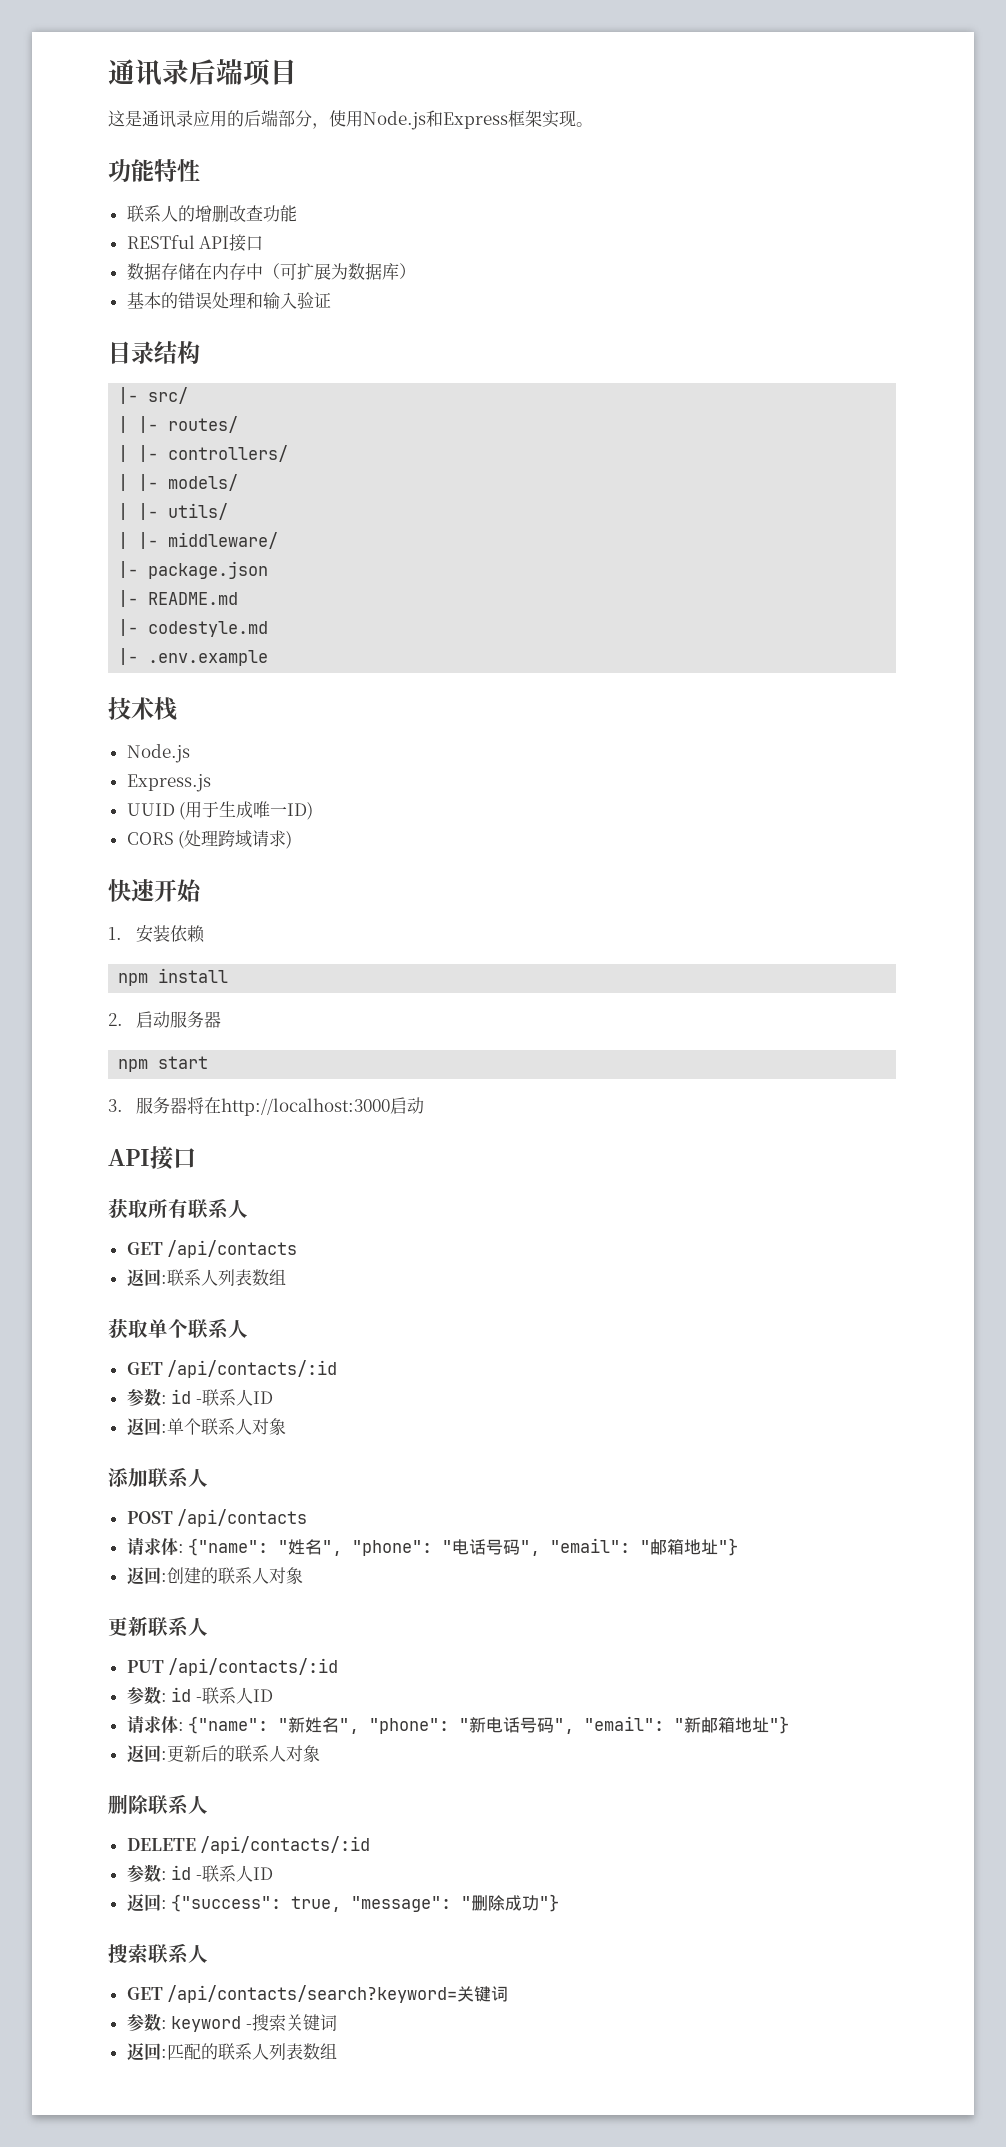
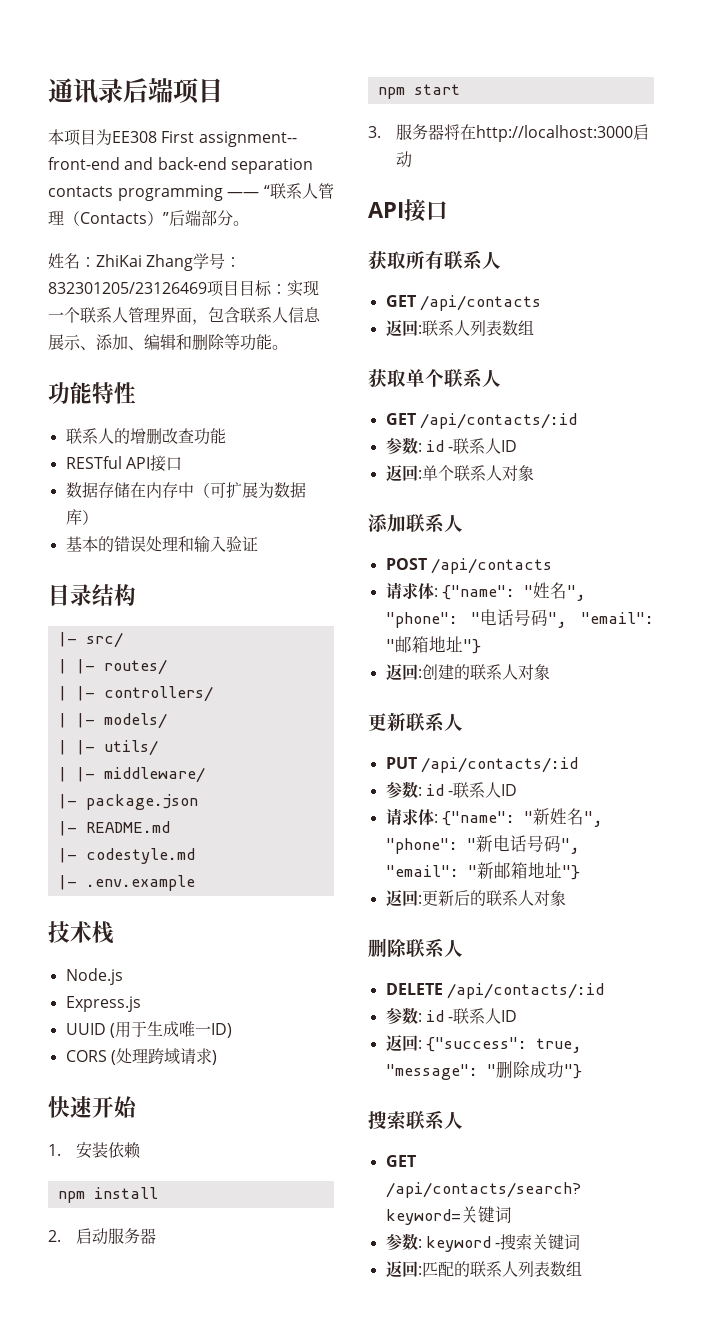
- 这是通讯录应用的后端部分，使用Node.js和Express框架实现。
+ 本项目为EE308 First assignment-- front-end and back-end separation contacts programming —— “联系人管理（Contacts）”后端部分。
+ 姓名：ZhiKai Zhang学号：832301205/23126469项目目标：实现一个联系人管理界面，包含联系人信息展示、添加、编辑和删除等功能。

